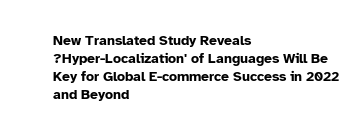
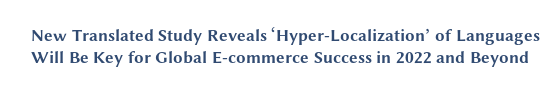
- New Translated Study Reveals ?Hyper-Localization' of Languages Will Be Key for Global E-commerce Success in 2022 and Beyond
+ New Translated Study Reveals ‘Hyper-Localization’ of Languages Will Be Key for Global E-commerce Success in 2022 and Beyond

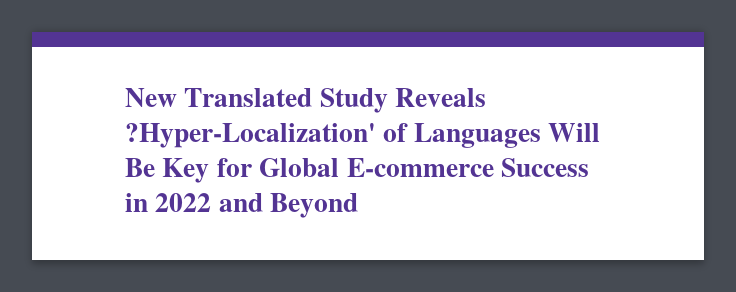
- New Translated Study Reveals ‘Hyper-Localization’ of Languages Will Be Key for Global E-commerce Success in 2022 and Beyond
+ New Translated Study Reveals ?Hyper-Localization' of Languages Will Be Key for Global E-commerce Success in 2022 and Beyond

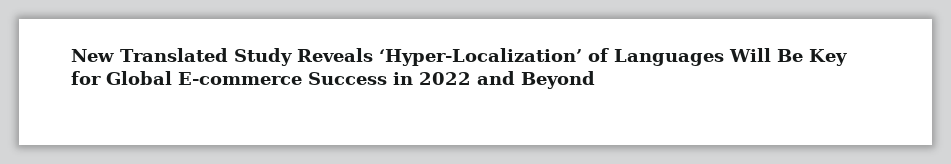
- New Translated Study Reveals ?Hyper-Localization' of Languages Will Be Key for Global E-commerce Success in 2022 and Beyond
+ New Translated Study Reveals ‘Hyper-Localization’ of Languages Will Be Key for Global E-commerce Success in 2022 and Beyond

